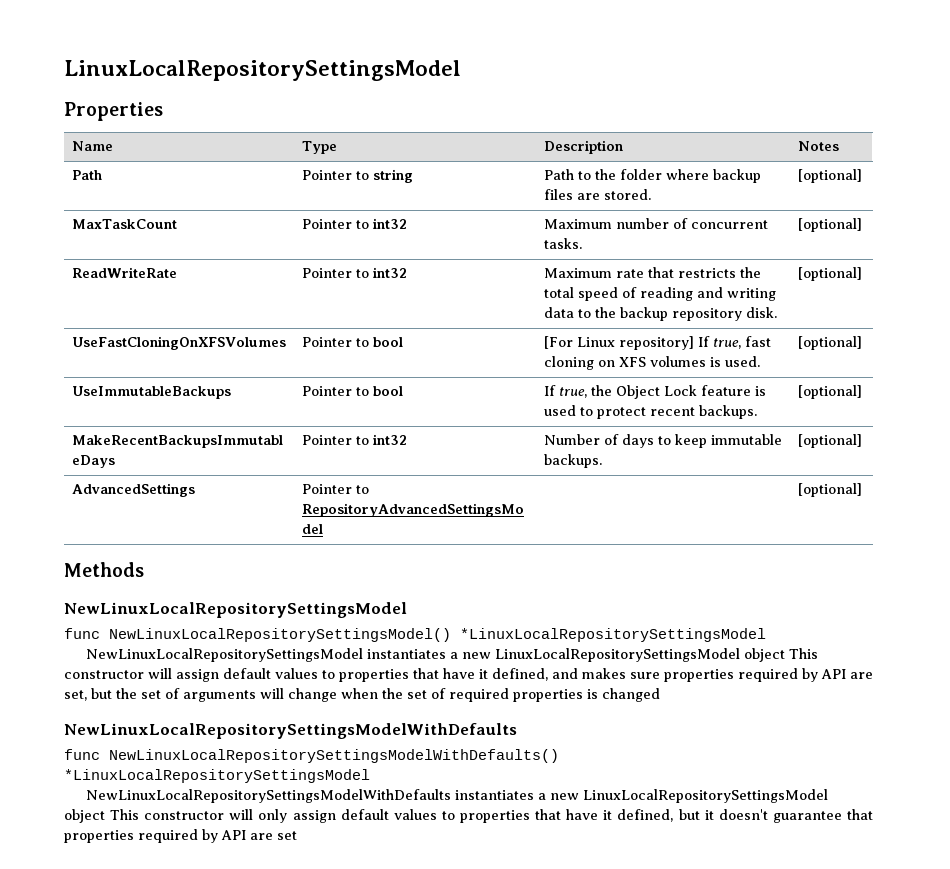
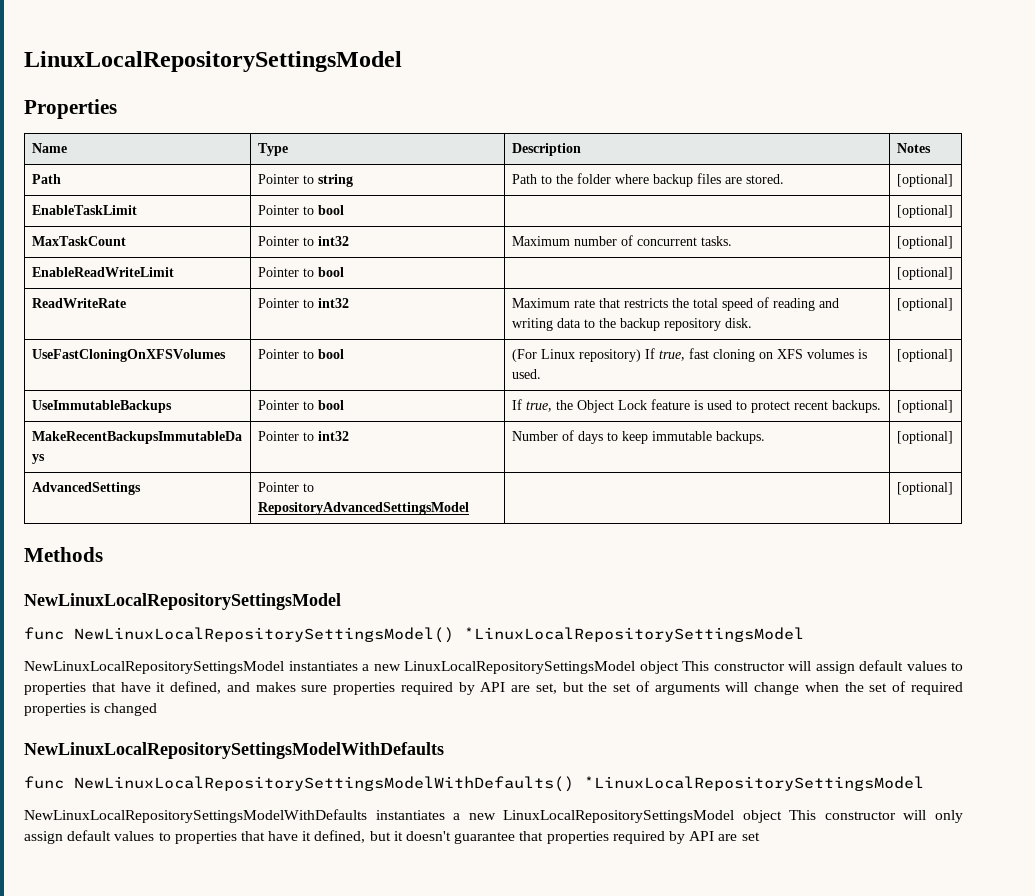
+ EnableTaskLimit | Pointer to bool | | [optional]
+ EnableReadWriteLimit | Pointer to bool | | [optional]
- UseFastCloningOnXFSVolumes | Pointer to bool | [For Linux repository] If true, fast cloning on XFS volumes is used. | [optional]
+ UseFastCloningOnXFSVolumes | Pointer to bool | (For Linux repository) If true, fast cloning on XFS volumes is used. | [optional]

